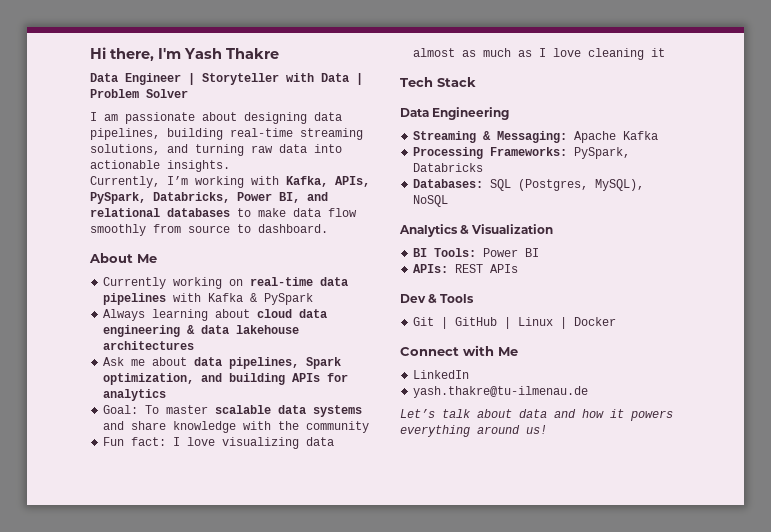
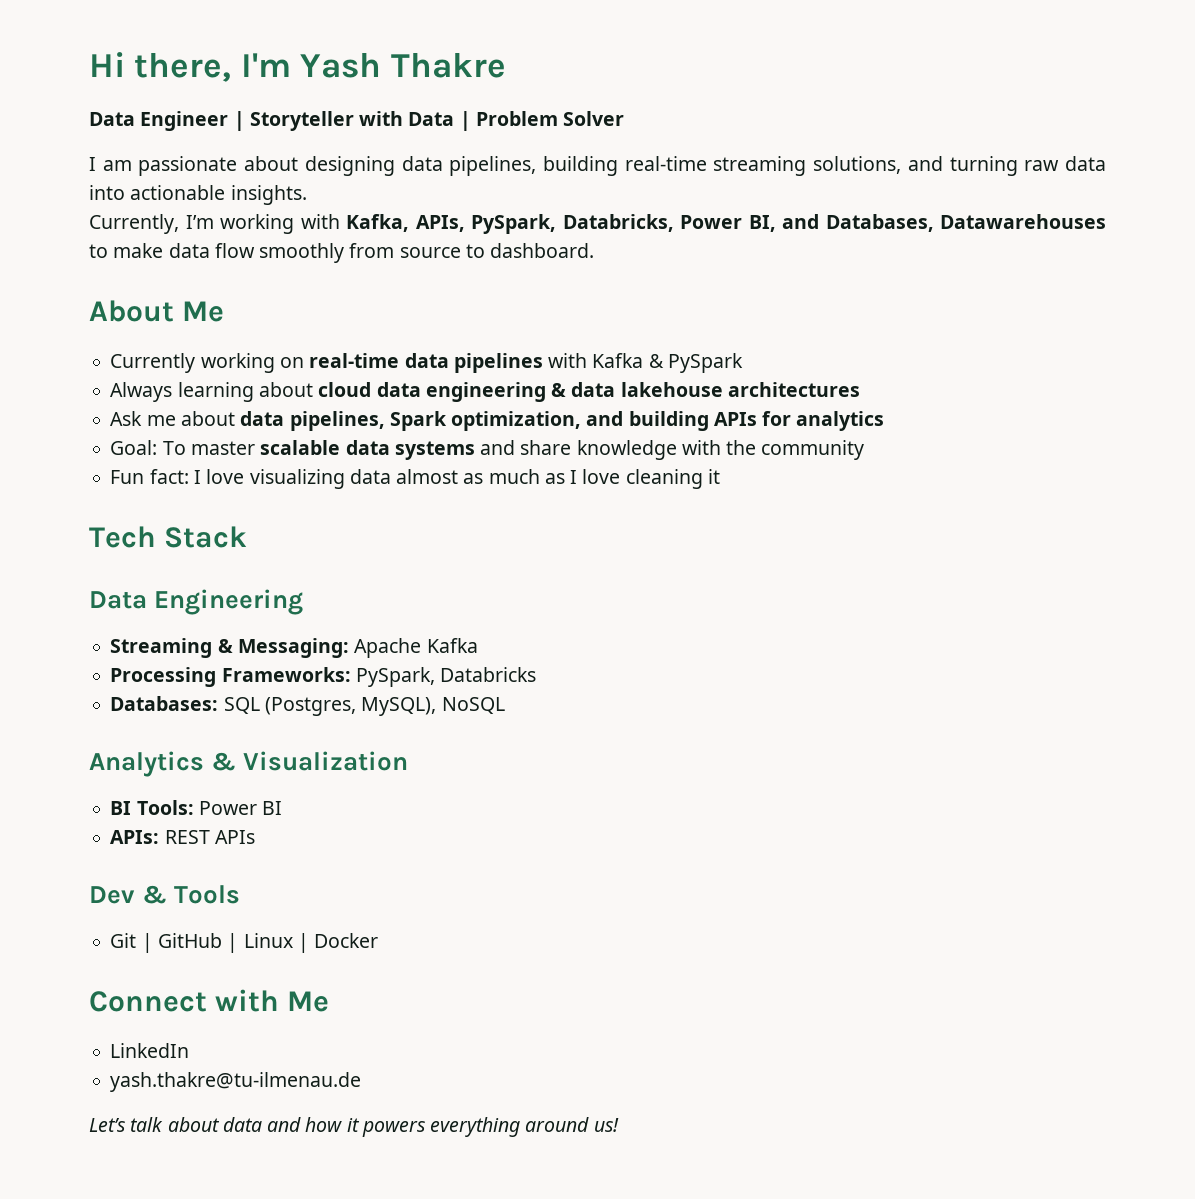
- Currently, I’m working with Kafka, APIs, PySpark, Databricks, Power BI, and relational databases to make data flow smoothly from source to dashboard.
+ Currently, I’m working with Kafka, APIs, PySpark, Databricks, Power BI, and Databases, Datawarehouses to make data flow smoothly from source to dashboard.

